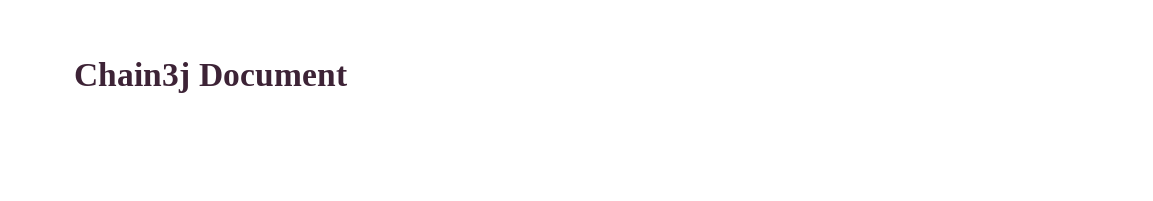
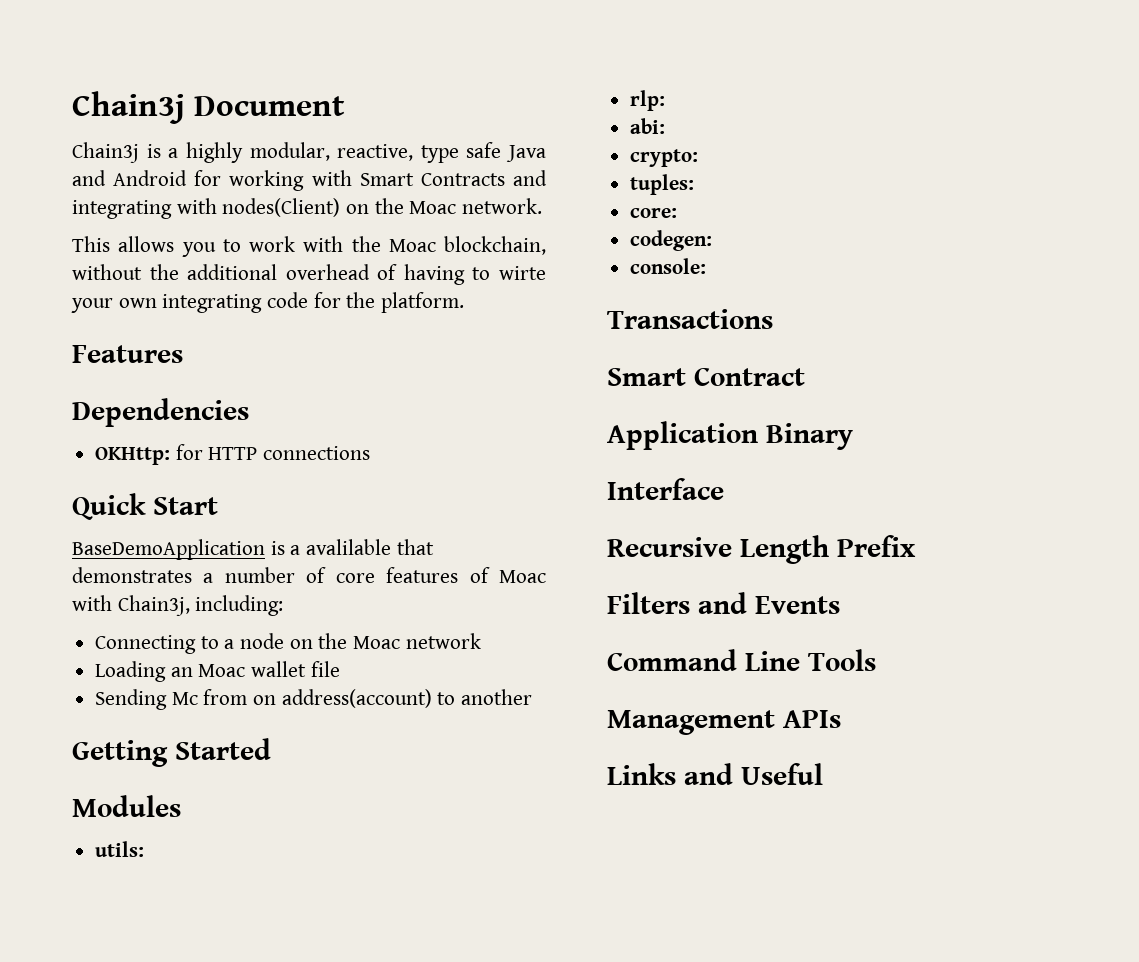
+ Chain3j is a highly modular, reactive, type safe Java and Android for working with Smart Contracts and integrating with nodes(Client) on the Moac network.
+ This allows you to work with the Moac blockchain, without the additional overhead of having to wirte your own integrating code for the platform.
+ Features
+ Dependencies
+ OKHttp: for HTTP connections
+ Quick Start
+ BaseDemoApplication is a avalilable that demonstrates a number of core features of Moac with Chain3j, including:
+ Connecting to a node on the Moac network
+ Loading an Moac wallet file
+ Sending Mc from on address(account) to another
+ Getting Started
+ Modules
+ utils:
+ rlp:
+ abi:
+ crypto:
+ tuples:
+ core:
+ codegen:
+ console:
+ Transactions
+ Smart Contract
+ Application Binary
+ Interface
+ Recursive Length Prefix
+ Filters and Events
+ Command Line Tools
+ Management APIs
+ Links and Useful

